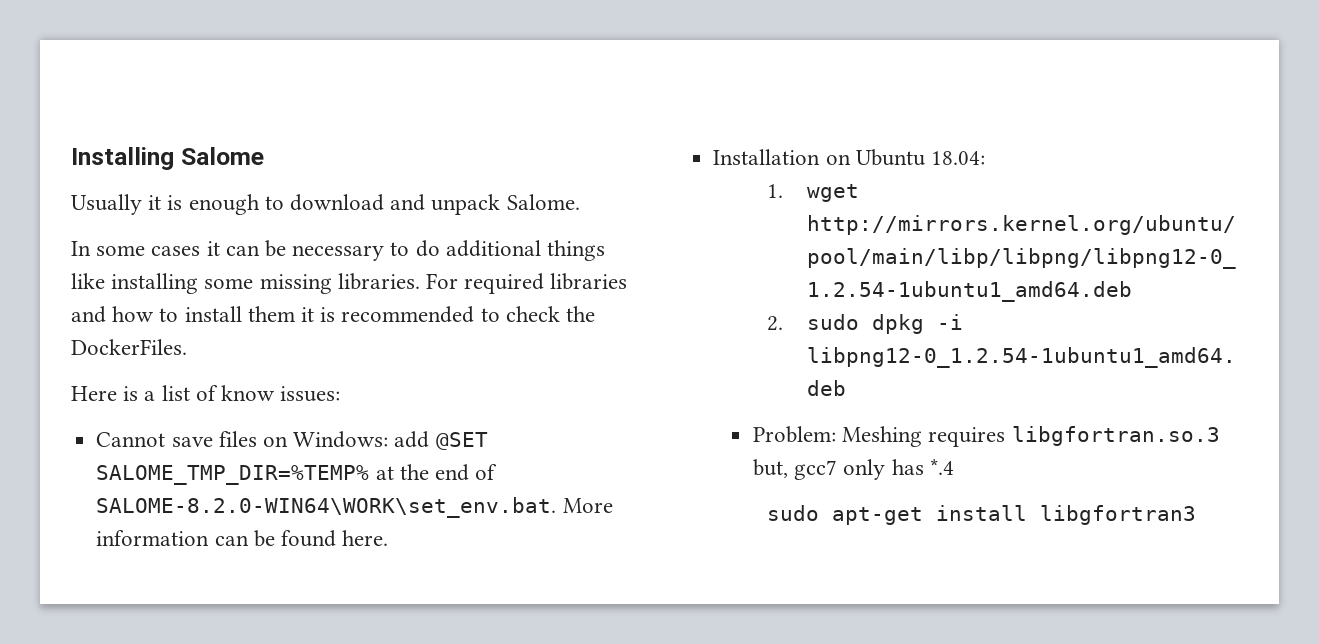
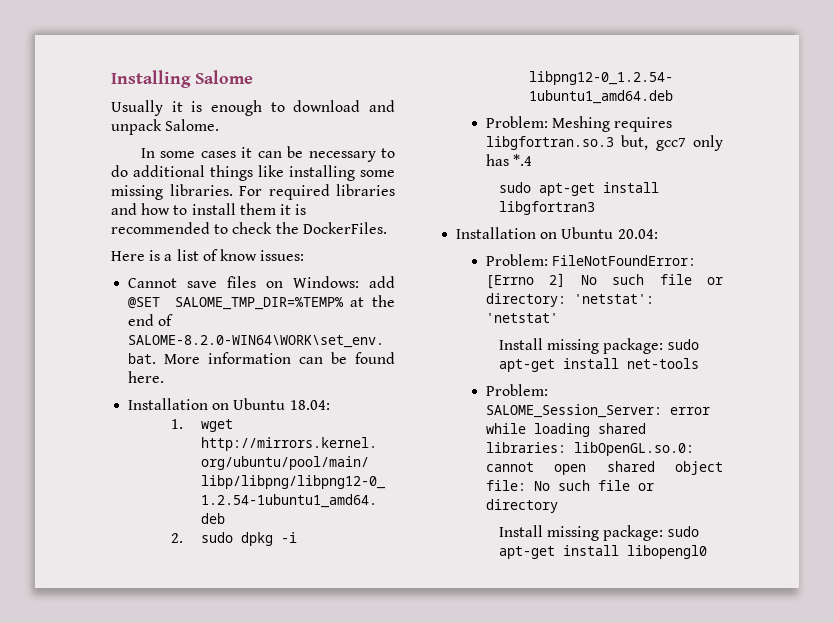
+ Installation on Ubuntu 20.04:
+ Problem: FileNotFoundError: [Errno 2] No such file or directory: 'netstat': 'netstat'
+ Install missing package: sudo apt-get install net-tools
+ Problem: SALOME_Session_Server: error while loading shared libraries: libOpenGL.so.0: cannot open shared object file: No such file or directory
+ Install missing package: sudo apt-get install libopengl0

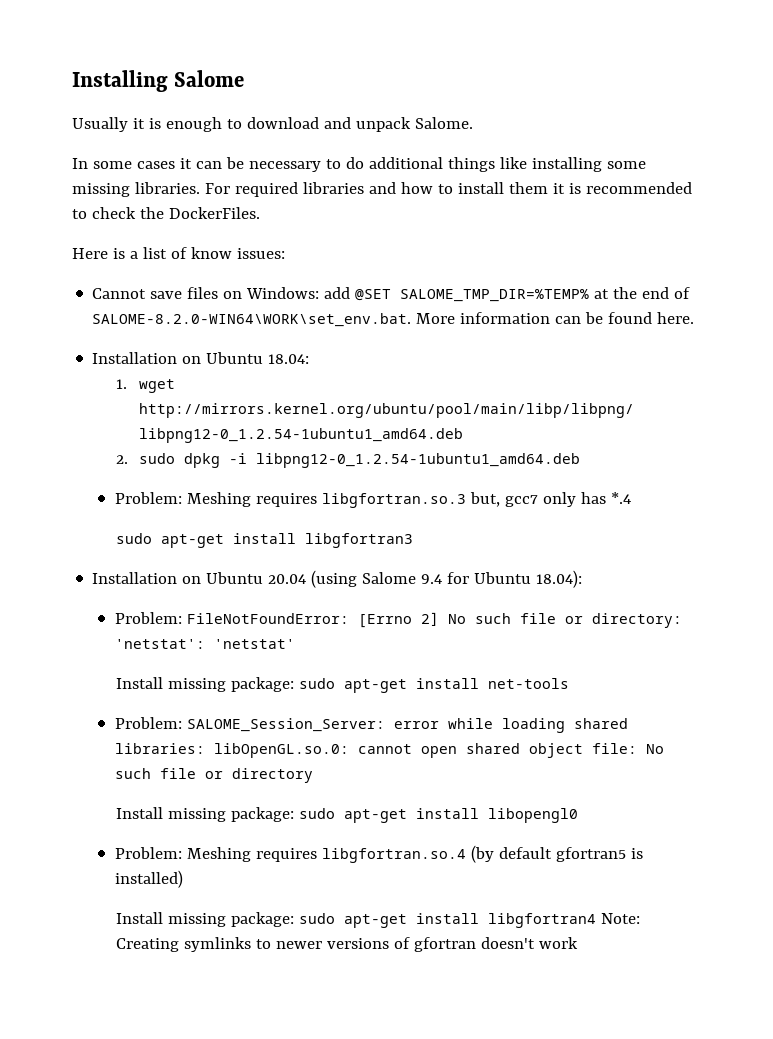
- Installation on Ubuntu 20.04:
+ Installation on Ubuntu 20.04 (using Salome 9.4 for Ubuntu 18.04):
+ Problem: Meshing requires libgfortran.so.4 (by default gfortran5 is installed)
+ Install missing package: sudo apt-get install libgfortran4 Note: Creating symlinks to newer versions of gfortran doesn't work

